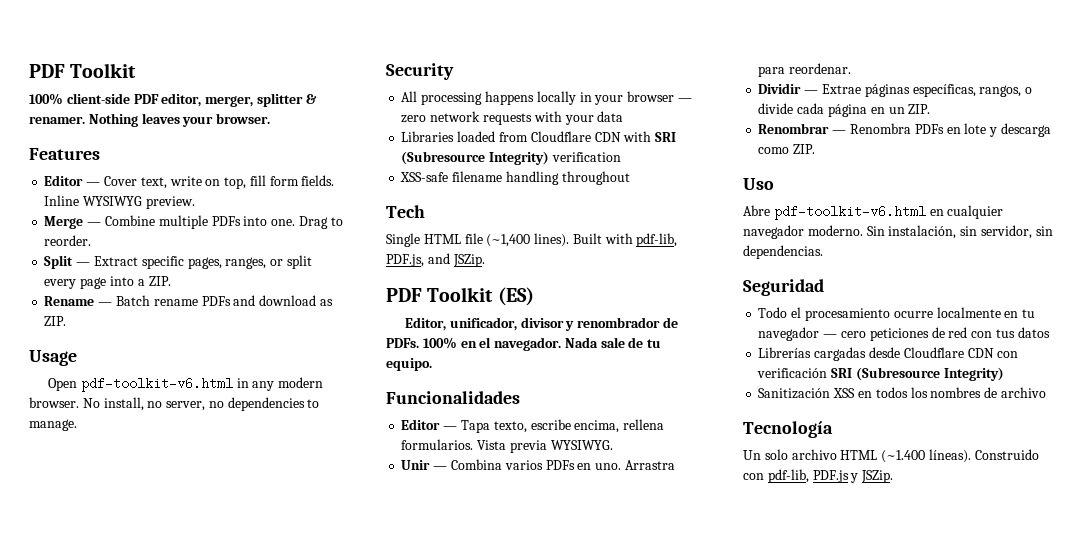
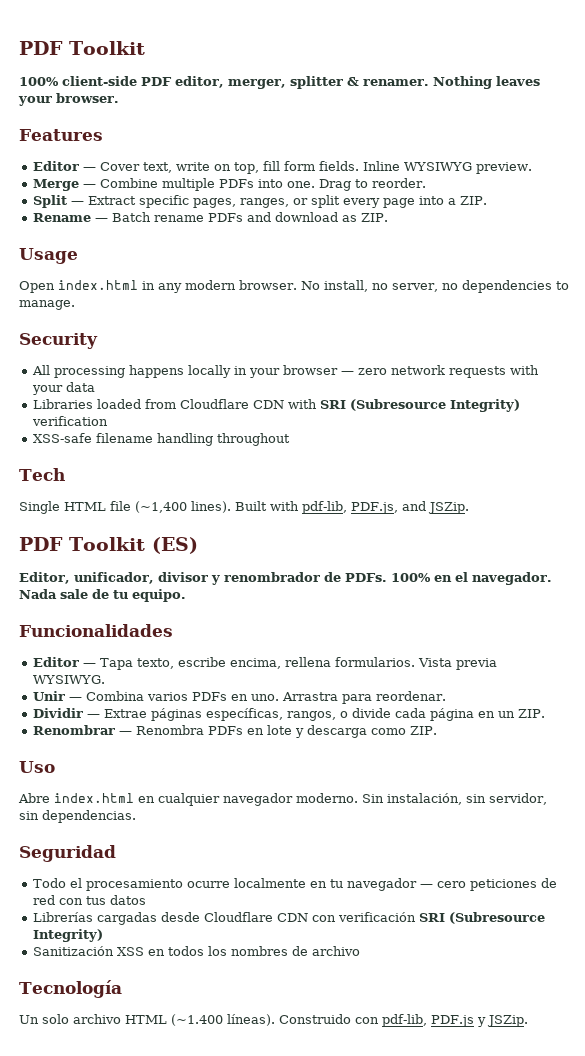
- Open pdf-toolkit-v6.html in any modern browser.
+ Open index.html in any modern browser.
- Abre pdf-toolkit-v6.html en cualquier navegador moderno.
+ Abre index.html en cualquier navegador moderno.

